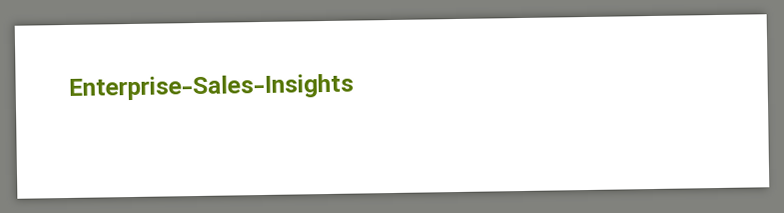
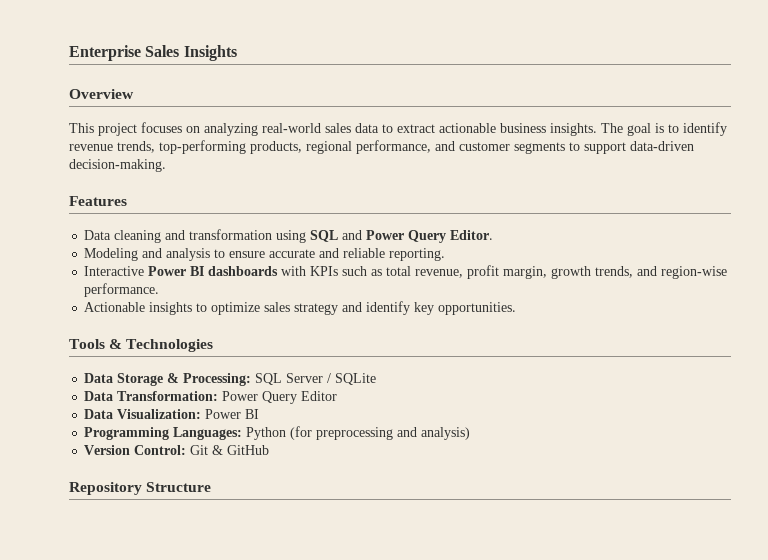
- Enterprise-Sales-Insights
+ Enterprise Sales Insights
+ Overview
+ This project focuses on analyzing real-world sales data to extract actionable business insights. The goal is to identify revenue trends, top-performing products, regional performance, and customer segments to support data-driven decision-making.
+ Features
+ Data cleaning and transformation using SQL and Power Query Editor.
+ Modeling and analysis to ensure accurate and reliable reporting.
+ Interactive Power BI dashboards with KPIs such as total revenue, profit margin, growth trends, and region-wise performance.
+ Actionable insights to optimize sales strategy and identify key opportunities.
+ Tools & Technologies
+ Data Storage & Processing: SQL Server / SQLite
+ Data Transformation: Power Query Editor
+ Data Visualization: Power BI
+ Programming Languages: Python (for preprocessing and analysis)
+ Version Control: Git & GitHub
+ Repository Structure

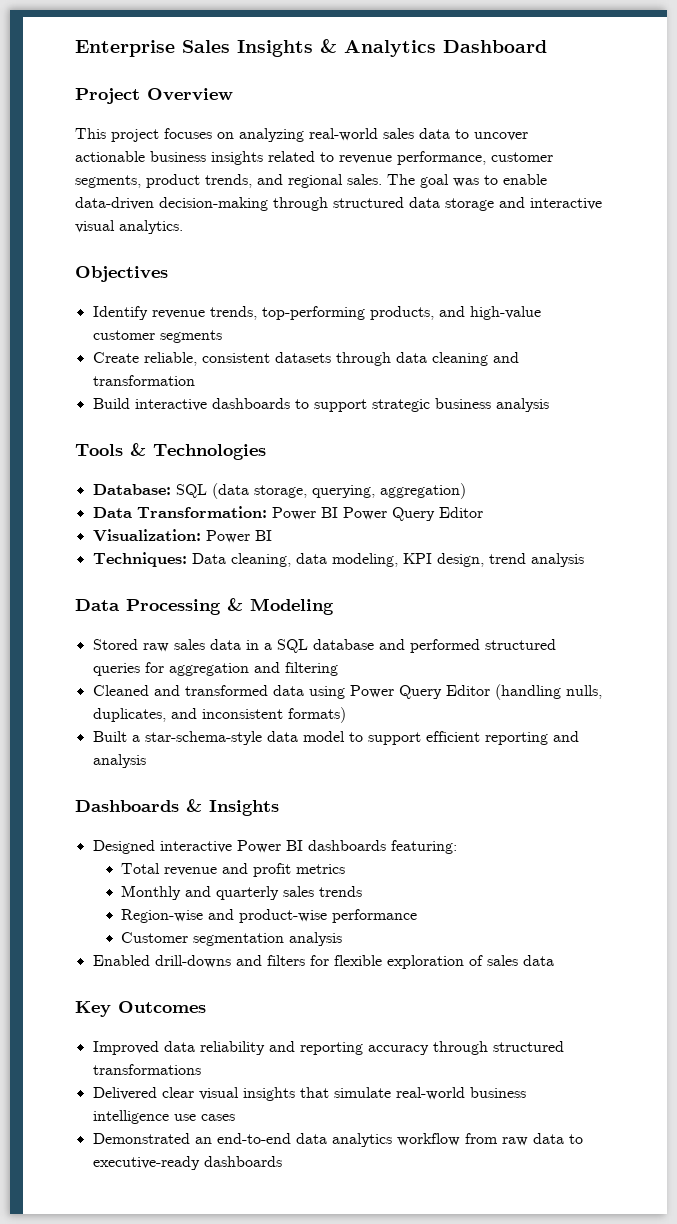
- Enterprise Sales Insights
- Overview
+ Enterprise Sales Insights & Analytics Dashboard
+ Project Overview
- This project focuses on analyzing real-world sales data to extract actionable business insights. The goal is to identify revenue trends, top-performing products, regional performance, and customer segments to support data-driven decision-making.
- Features
- Data cleaning and transformation using SQL and Power Query Editor.
- Modeling and analysis to ensure accurate and reliable reporting.
- Interactive Power BI dashboards with KPIs such as total revenue, profit margin, growth trends, and region-wise performance.
- Actionable insights to optimize sales strategy and identify key opportunities.
+ This project focuses on analyzing real-world sales data to uncover actionable business insights related to revenue performance, customer segments, product trends, and regional sales. The goal was to enable data-driven decision-making through structured data storage and interactive visual analytics.
+ Objectives
+ Identify revenue trends, top-performing products, and high-value customer segments
+ Create reliable, consistent datasets through data cleaning and transformation
+ Build interactive dashboards to support strategic business analysis
  Tools & Technologies
- Data Storage & Processing: SQL Server / SQLite
+ Database: SQL (data storage, querying, aggregation)
- Data Transformation: Power Query Editor
+ Data Transformation: Power BI Power Query Editor
- Data Visualization: Power BI
+ Visualization: Power BI
- Programming Languages: Python (for preprocessing and analysis)
- Version Control: Git & GitHub
- Repository Structure
+ Techniques: Data cleaning, data modeling, KPI design, trend analysis
+ Data Processing & Modeling
+ Stored raw sales data in a SQL database and performed structured queries for aggregation and filtering
+ Cleaned and transformed data using Power Query Editor (handling nulls, duplicates, and inconsistent formats)
+ Built a star-schema-style data model to support efficient reporting and analysis
+ Dashboards & Insights
+ Designed interactive Power BI dashboards featuring:
+ Total revenue and profit metrics
+ Monthly and quarterly sales trends
+ Region-wise and product-wise performance
+ Customer segmentation analysis
+ Enabled drill-downs and filters for flexible exploration of sales data
+ Key Outcomes
+ Improved data reliability and reporting accuracy through structured transformations
+ Delivered clear visual insights that simulate real-world business intelligence use cases
+ Demonstrated an end-to-end data analytics workflow from raw data to executive-ready dashboards

